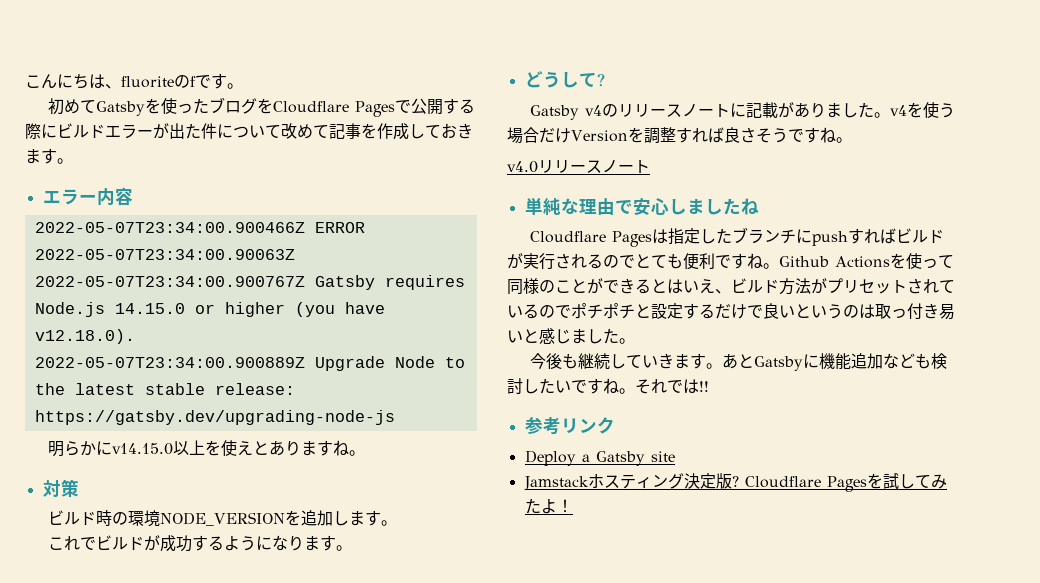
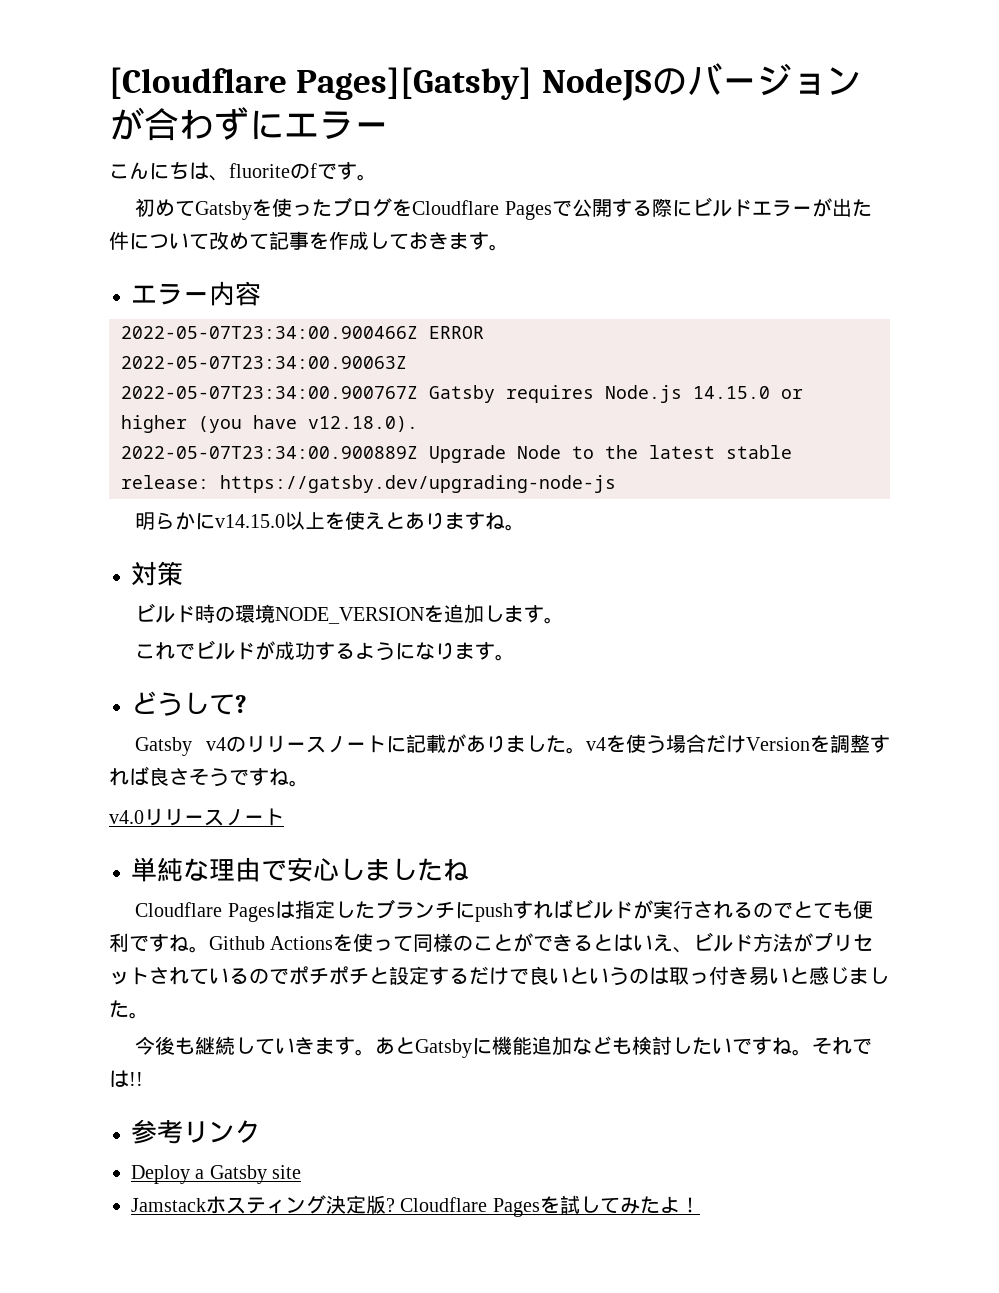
+ [Cloudflare Pages][Gatsby] NodeJSのバージョンが合わずにエラー

